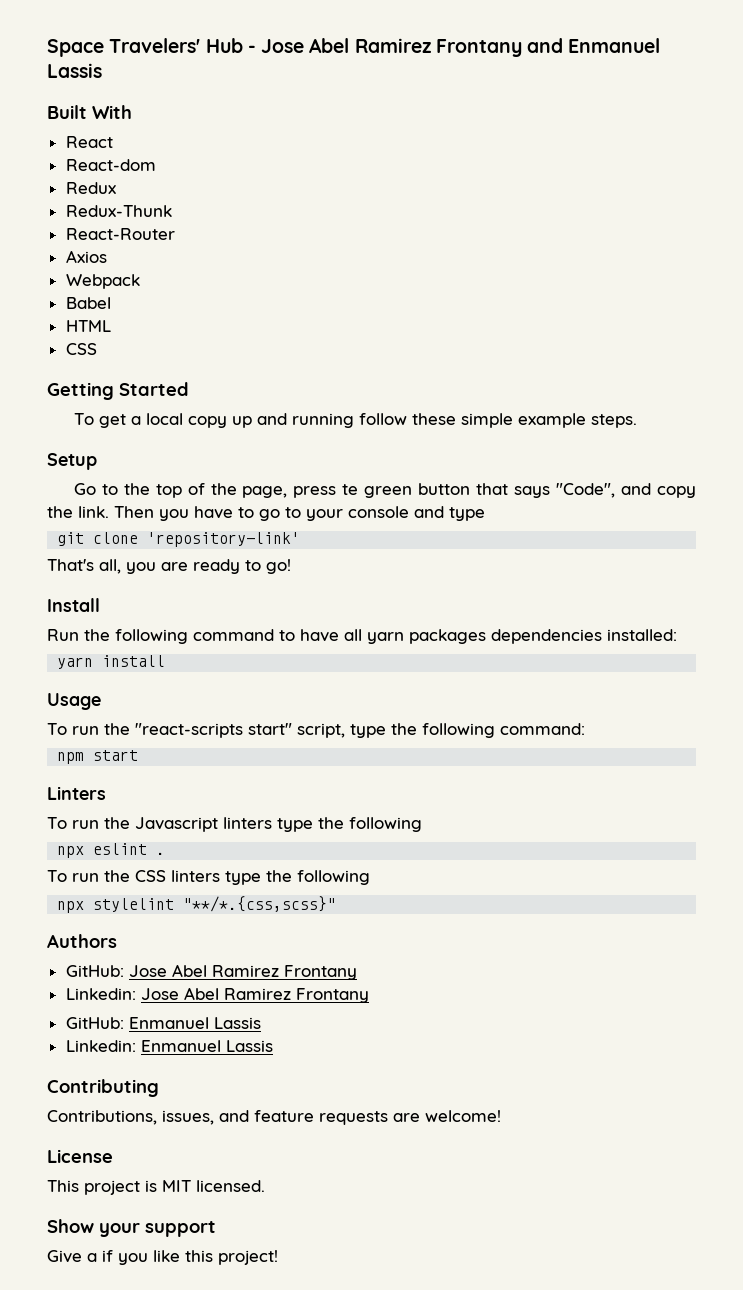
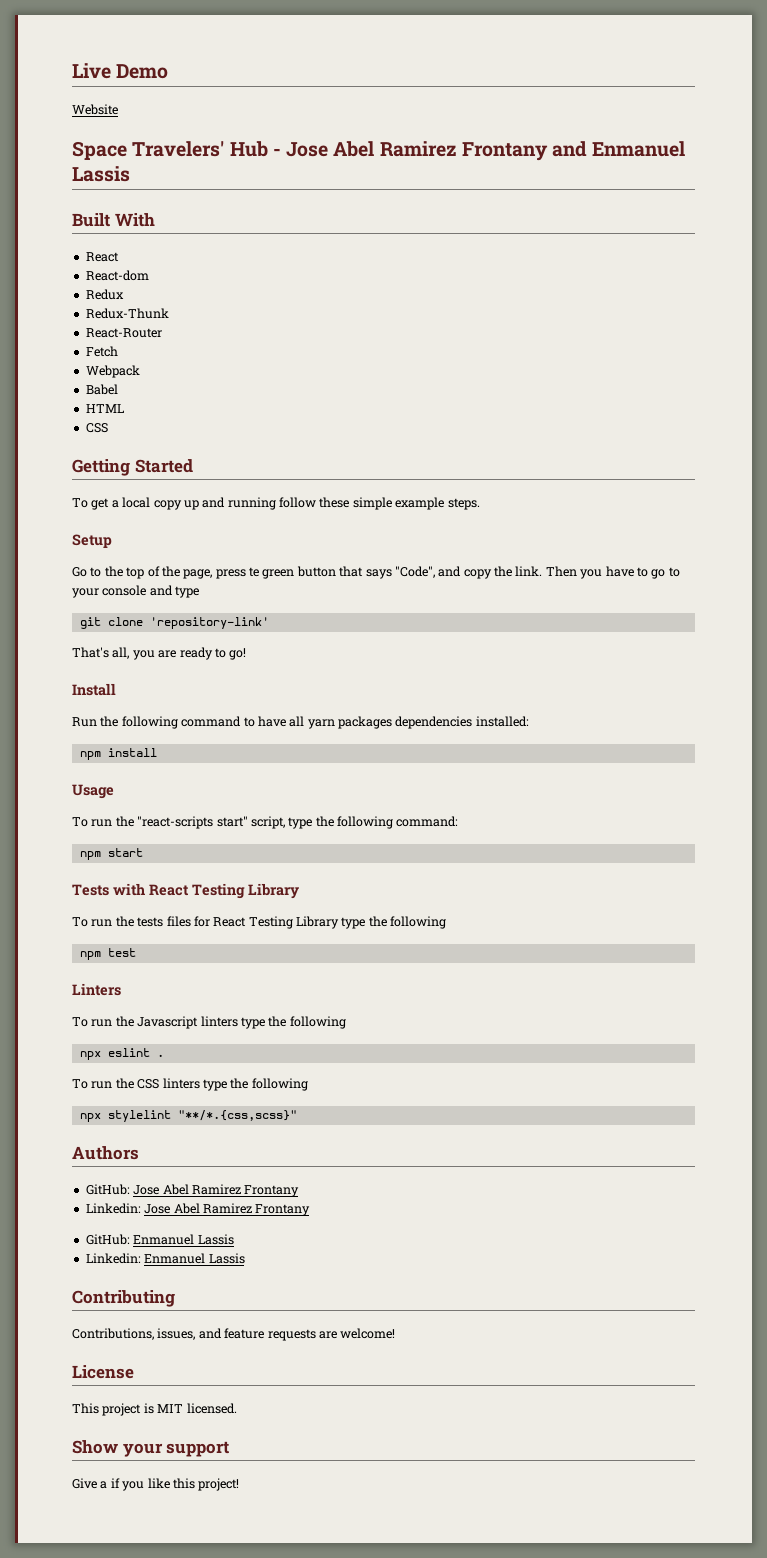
+ Live Demo
+ Website
- Axios
+ Fetch
- yarn install
+ npm install
+ Tests with React Testing Library
+ To run the tests files for React Testing Library type the following
+ npm test

